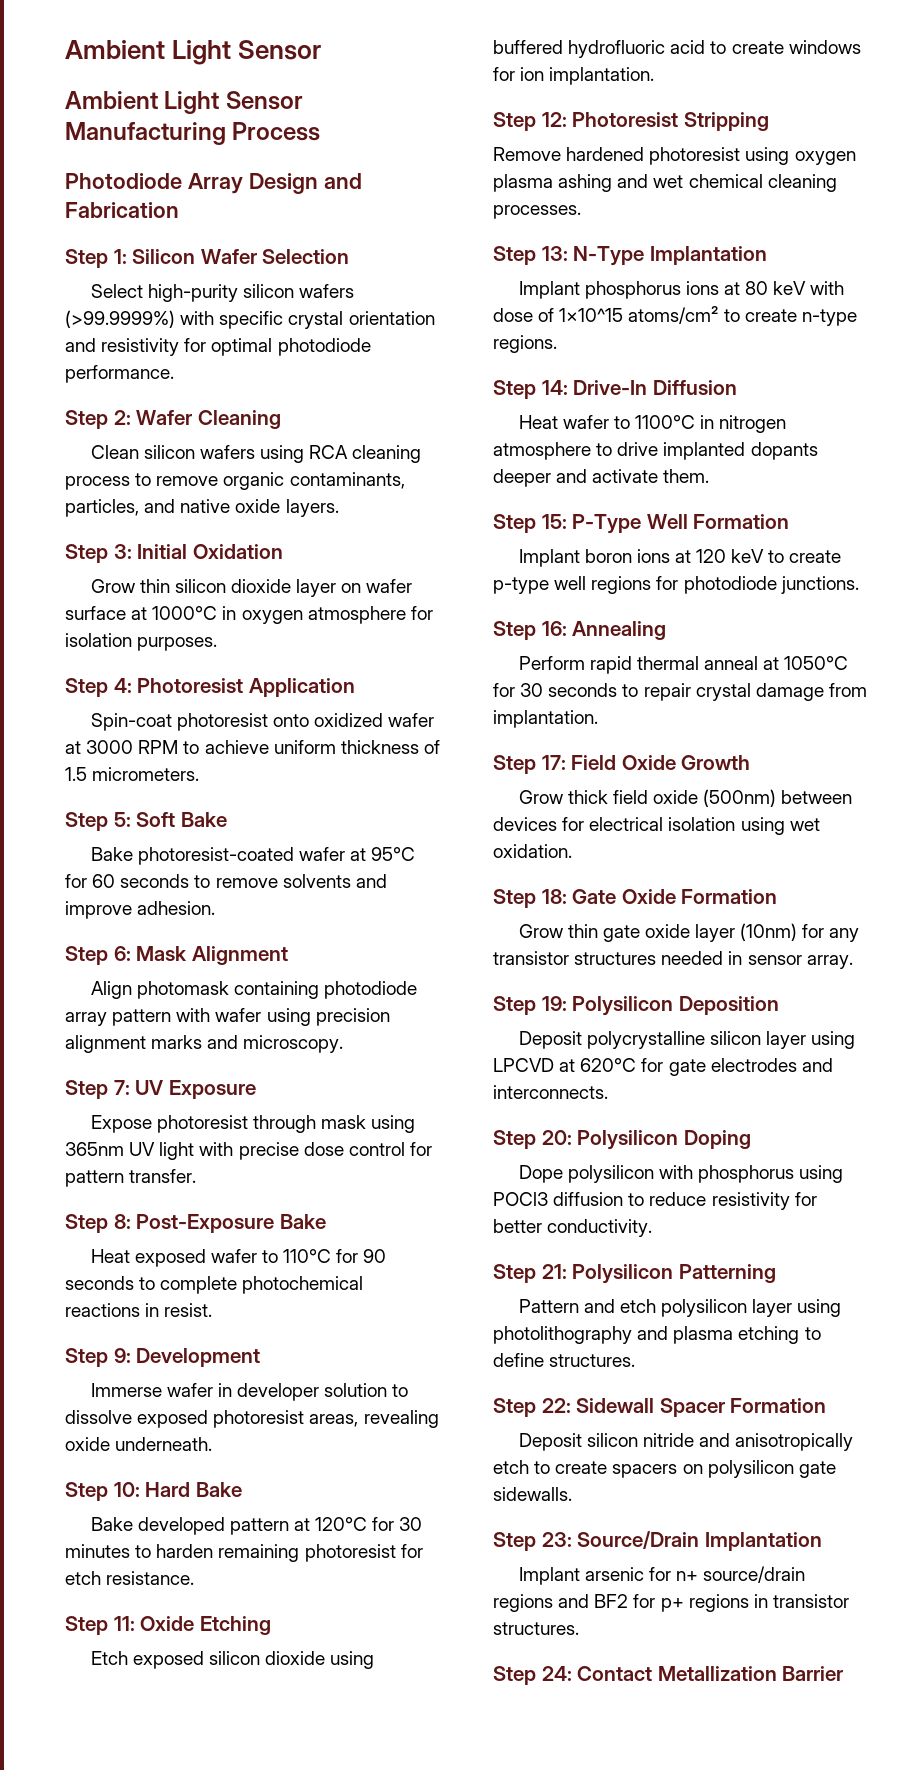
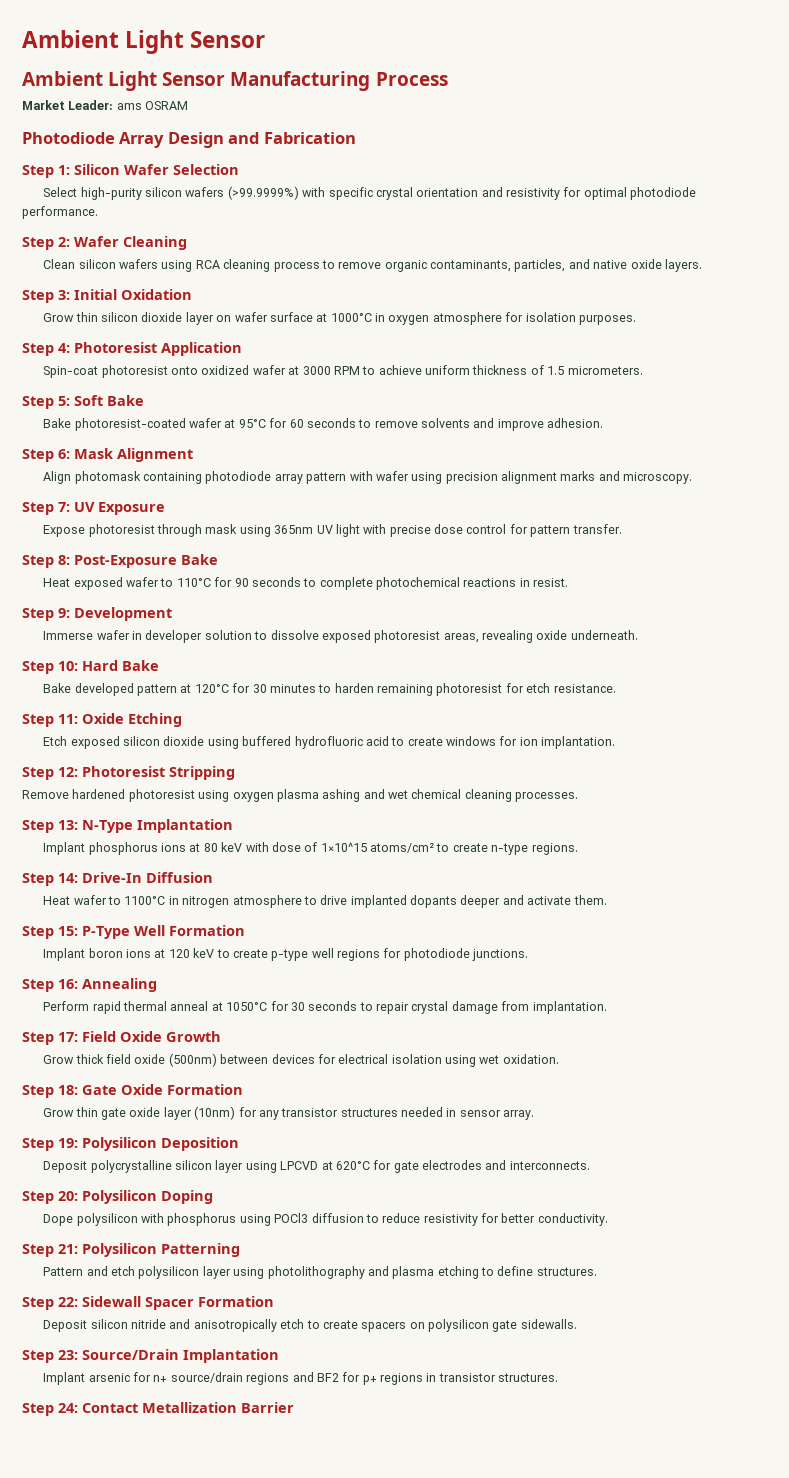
+ Market Leader: ams OSRAM

